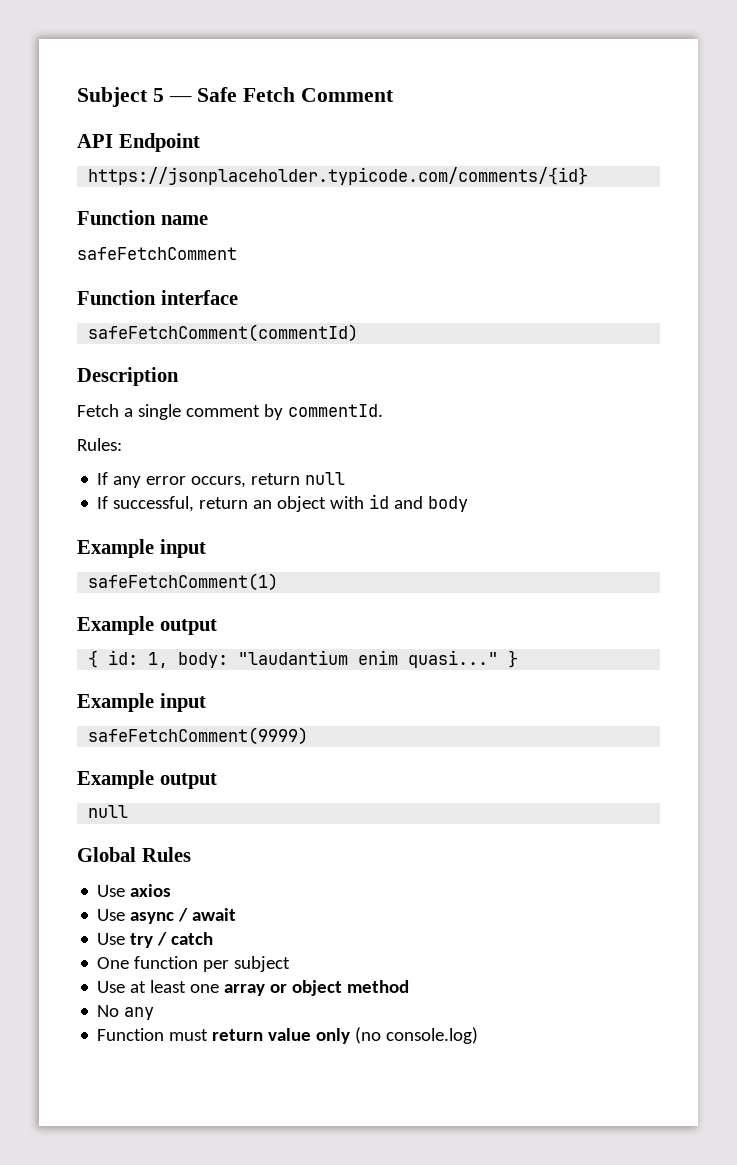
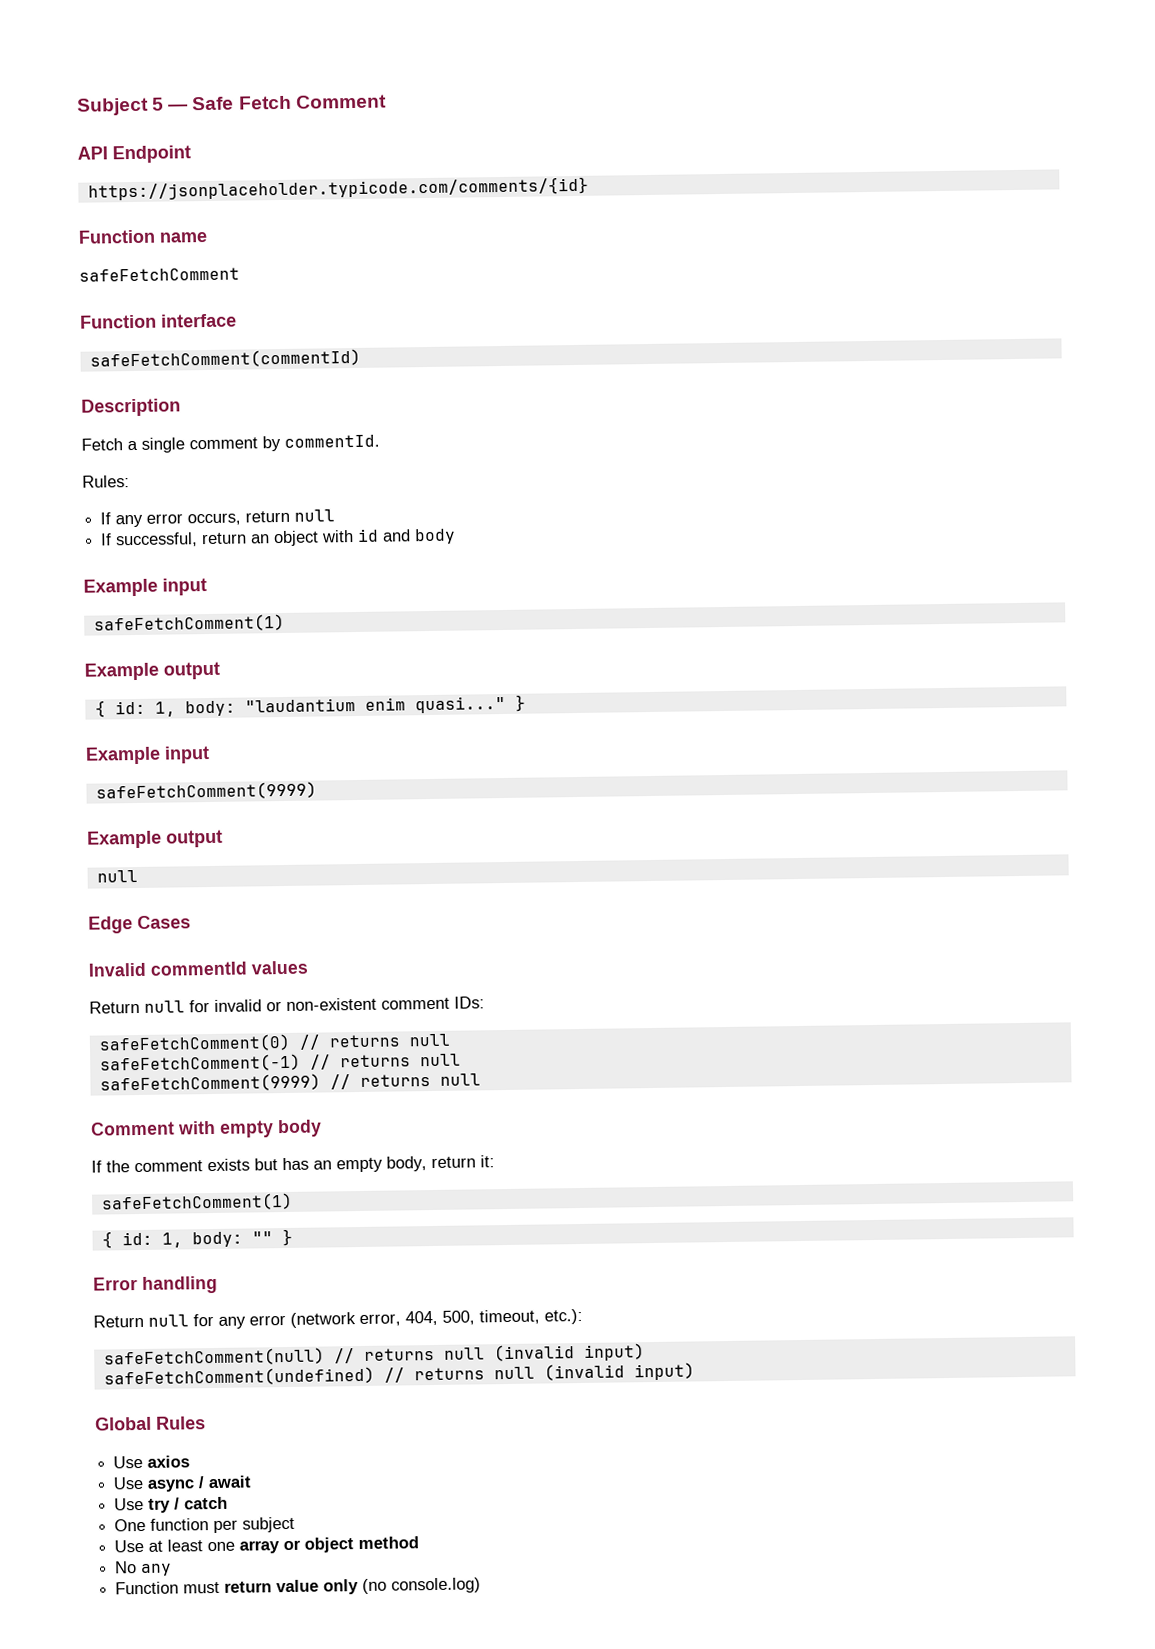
+ Edge Cases
+ Invalid commentId values
+ Return null for invalid or non-existent comment IDs:
+ safeFetchComment(0) // returns null
+ safeFetchComment(-1) // returns null
+ safeFetchComment(9999) // returns null
+ Comment with empty body
+ If the comment exists but has an empty body, return it:
+ safeFetchComment(1)
+ { id: 1, body: "" }
+ Error handling
+ Return null for any error (network error, 404, 500, timeout, etc.):
+ safeFetchComment(null) // returns null (invalid input)
+ safeFetchComment(undefined) // returns null (invalid input)

